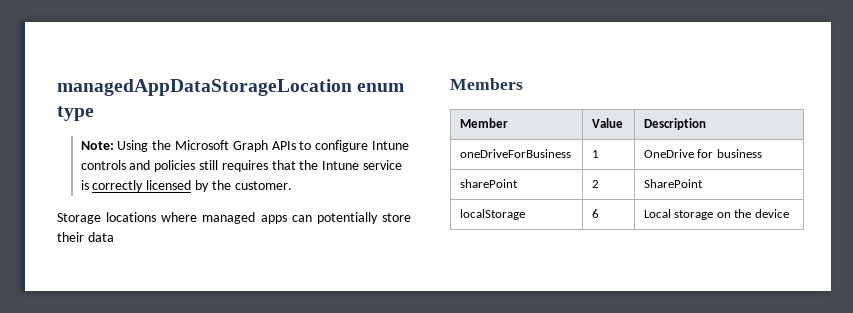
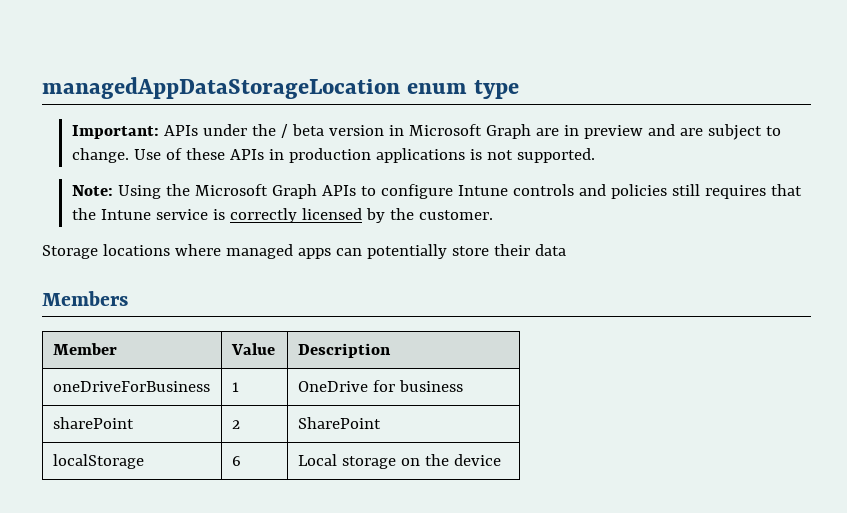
+ Important: APIs under the / beta version in Microsoft Graph are in preview and are subject to change. Use of these APIs in production applications is not supported.

